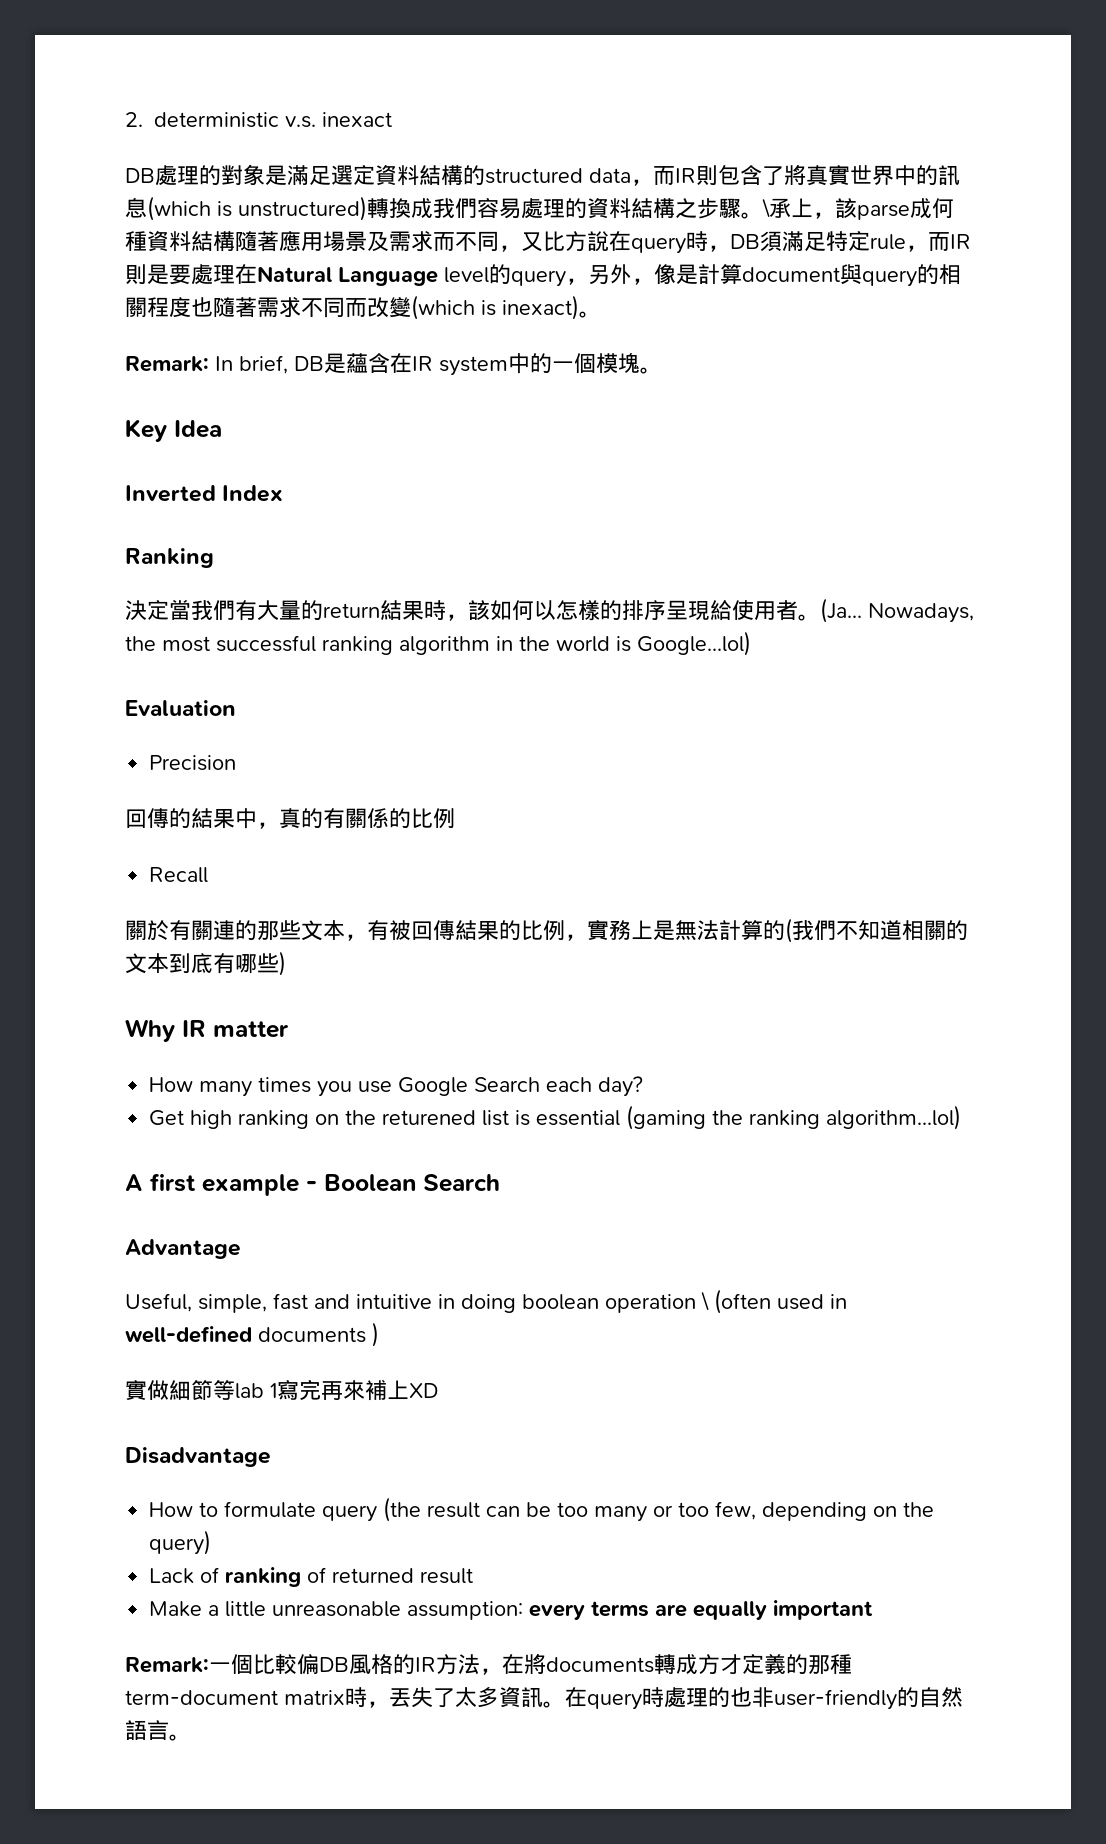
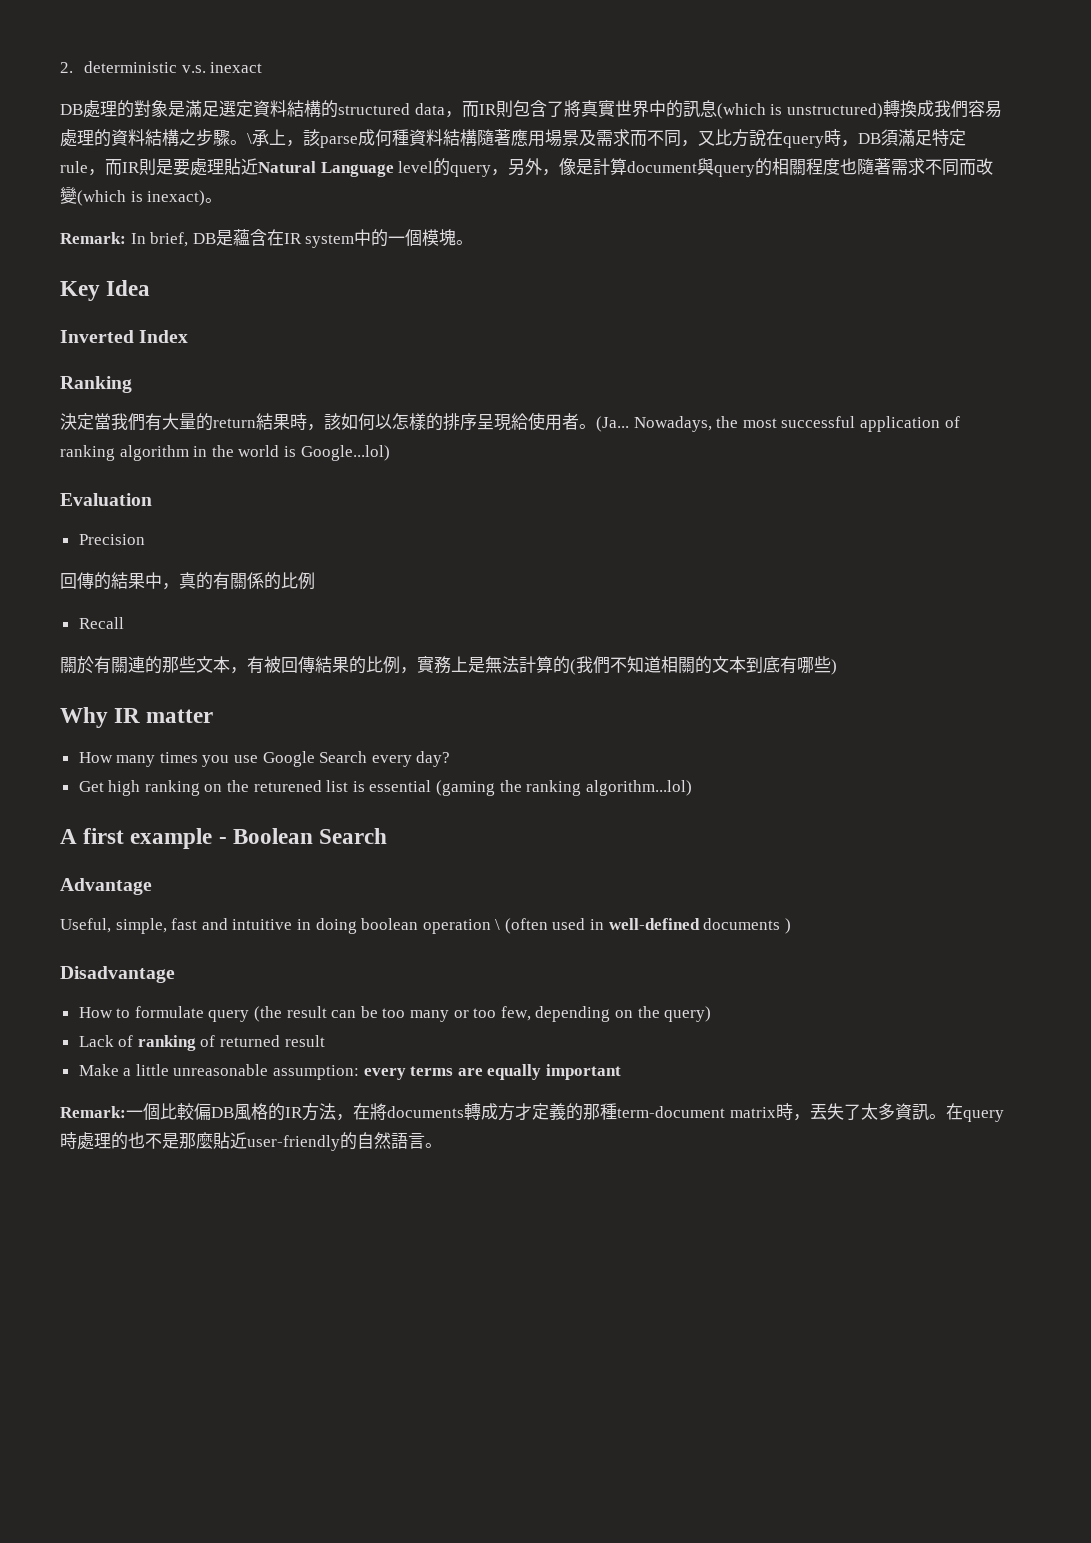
- \承上，該parse成何種資料結構隨著應用場景及需求而不同，又比方說在query時，DB須滿足特定rule，而IR則是要處理在Natural Language level的query，另外，像是計算document與query的相關程度也隨著需求不同而改變(which is inexact)。
+ \承上，該parse成何種資料結構隨著應用場景及需求而不同，又比方說在query時，DB須滿足特定rule，而IR則是要處理貼近Natural Language level的query，另外，像是計算document與query的相關程度也隨著需求不同而改變(which is inexact)。
- Nowadays, the most successful ranking algorithm in the world is Google...lol)
+ Nowadays, the most successful application of ranking algorithm in the world is Google...lol)
- How many times you use Google Search each day?
+ How many times you use Google Search every day?
- 實做細節等lab 1寫完再來補上XD
- 在query時處理的也非user-friendly的自然語言。
+ 在query時處理的也不是那麼貼近user-friendly的自然語言。

